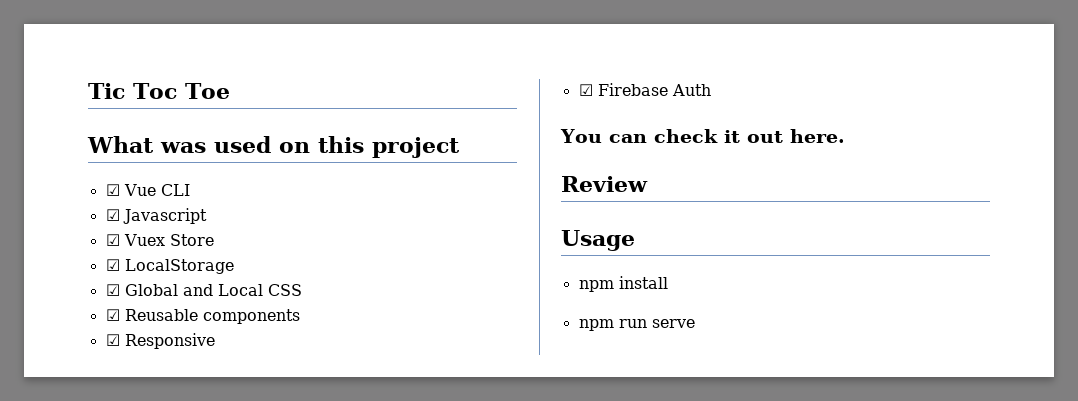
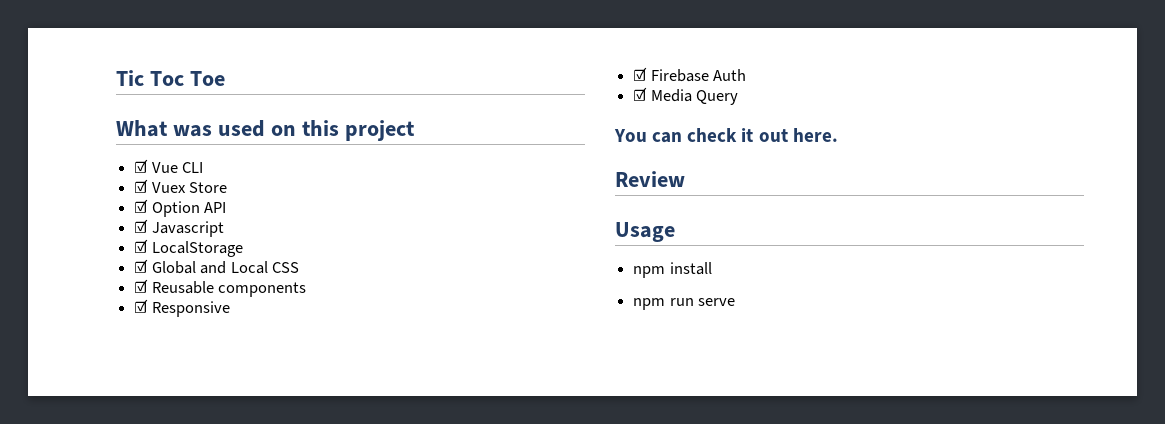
+ ☑ Vuex Store
+ ☑ Option API
  ☑ Javascript
- ☑ Vuex Store
+ ☑ Media Query

